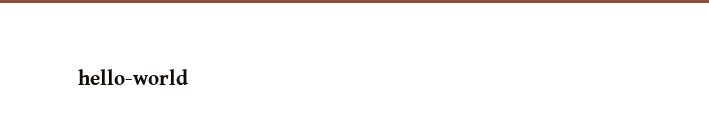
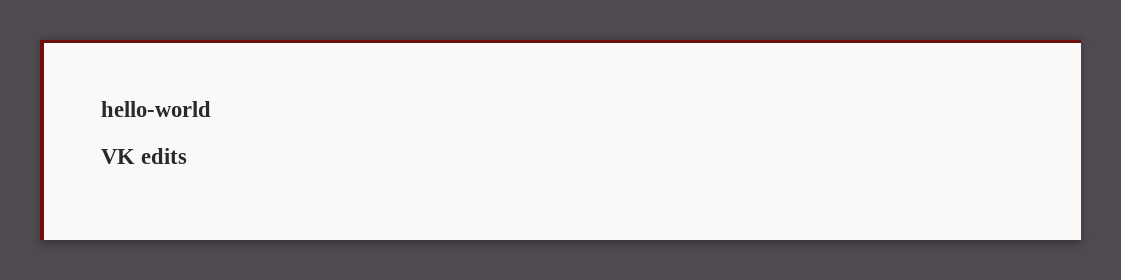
+ VK edits

